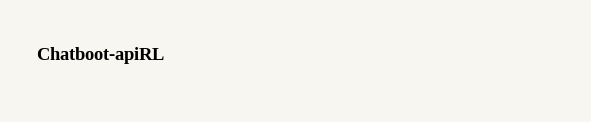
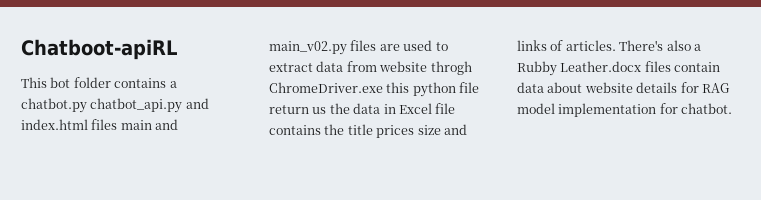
+ This bot folder contains a chatbot.py chatbot_api.py and index.html files main and main_v02.py files are used to extract data from website throgh ChromeDriver.exe this python file return us the data in Excel file contains the title prices size and links of articles. There's also a Rubby Leather.docx files contain data about website details for RAG model implementation for chatbot.

